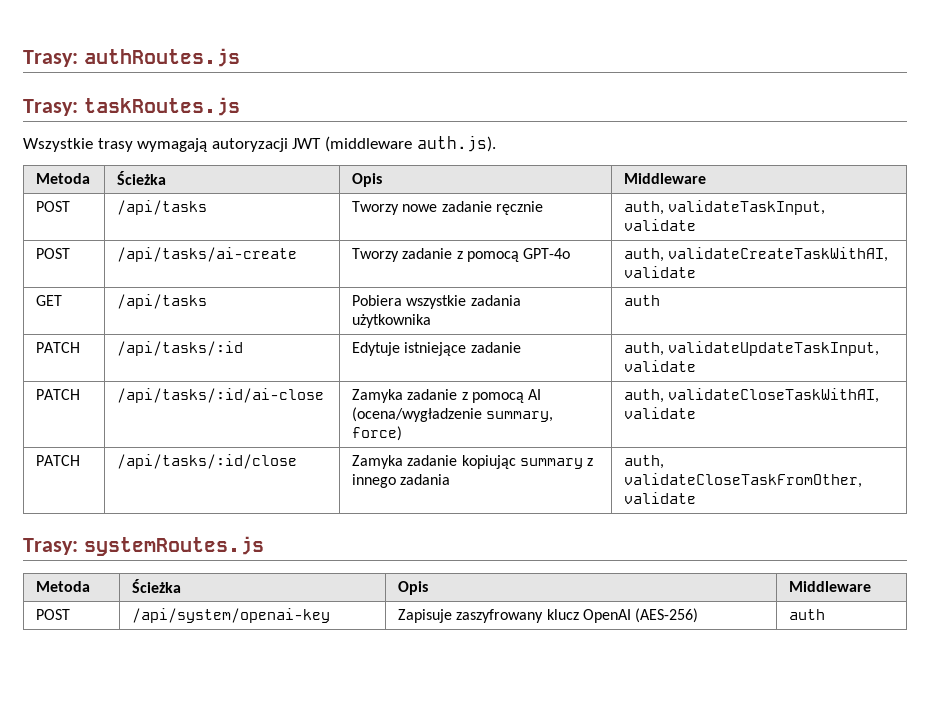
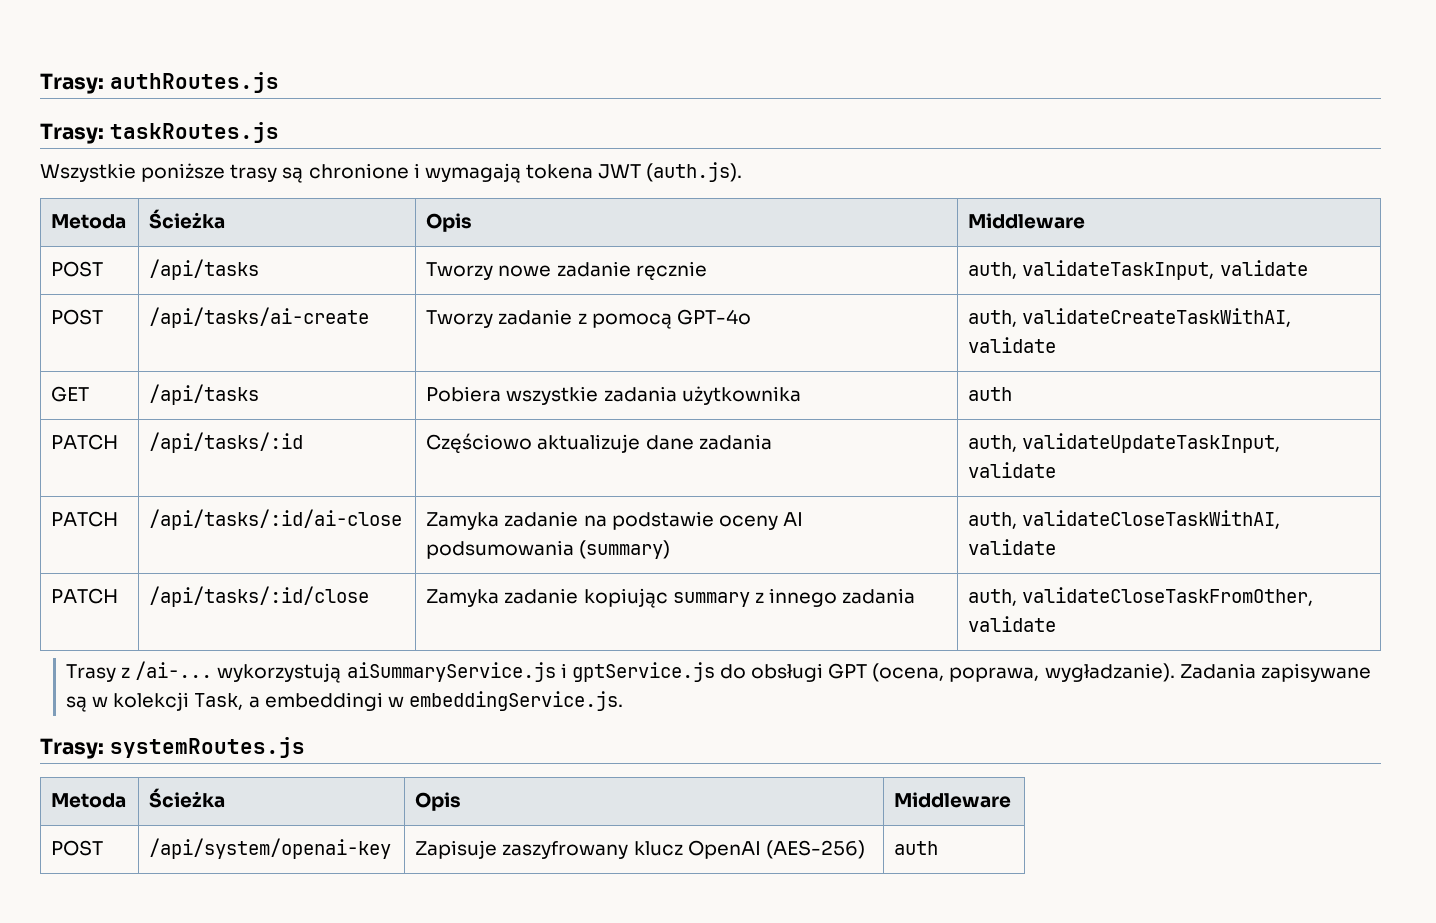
- Wszystkie trasy wymagają autoryzacji JWT (middleware auth.js).
+ Wszystkie poniższe trasy są chronione i wymagają tokena JWT (auth.js).
- PATCH | /api/tasks/:id | Edytuje istniejące zadanie | auth, validateUpdateTaskInput, validate
+ PATCH | /api/tasks/:id | Częściowo aktualizuje dane zadania | auth, validateUpdateTaskInput, validate
- PATCH | /api/tasks/:id/ai-close | Zamyka zadanie z pomocą AI (ocena/wygładzenie summary, force) | auth, validateCloseTaskWithAI, validate
+ PATCH | /api/tasks/:id/ai-close | Zamyka zadanie na podstawie oceny AI podsumowania (summary) | auth, validateCloseTaskWithAI, validate
+ Trasy z /ai-... wykorzystują aiSummaryService.js i gptService.js do obsługi GPT (ocena, poprawa, wygładzanie). Zadania zapisywane są w kolekcji Task, a embeddingi w embeddingService.js.

